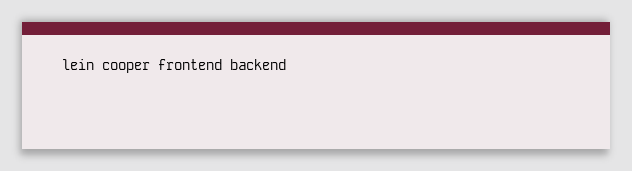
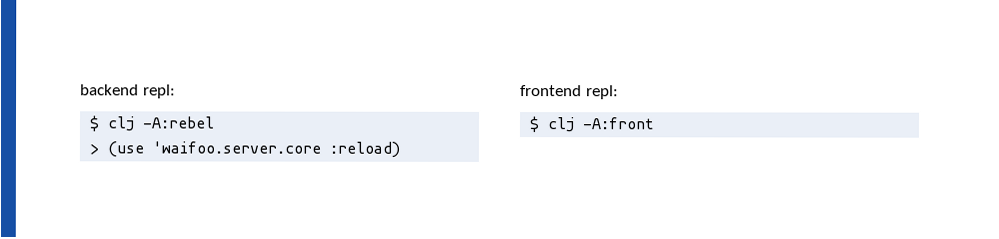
- lein cooper frontend backend
+ backend repl:
+ $ clj -A:rebel
+ > (use 'waifoo.server.core :reload)
+ frontend repl:
+ $ clj -A:front

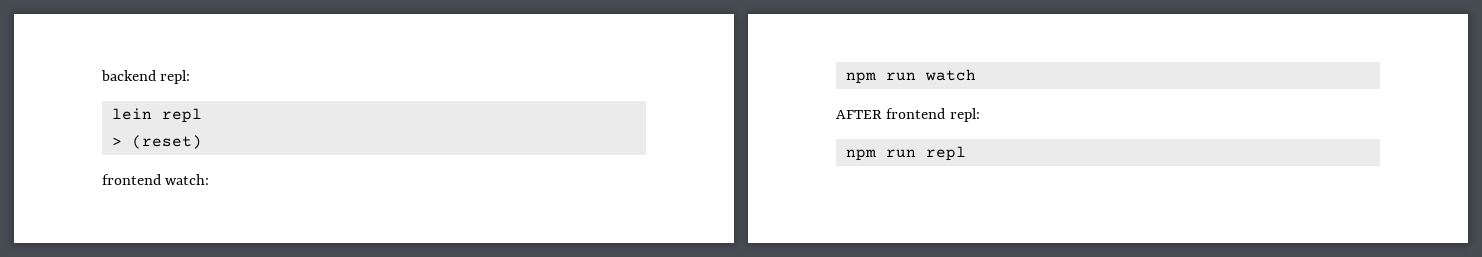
- $ clj -A:rebel
- > (use 'waifoo.server.core :reload)
- frontend repl:
- $ clj -A:front
+ lein repl
+ > (reset)
+ frontend watch:
+ npm run watch
+ AFTER frontend repl:
+ npm run repl

